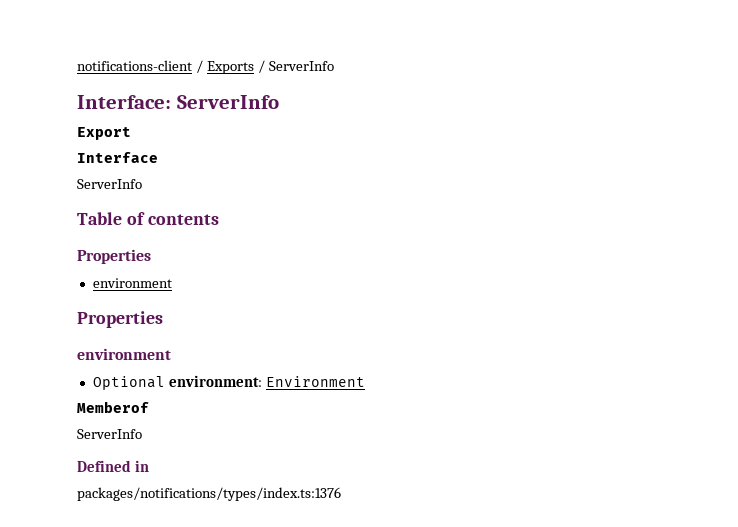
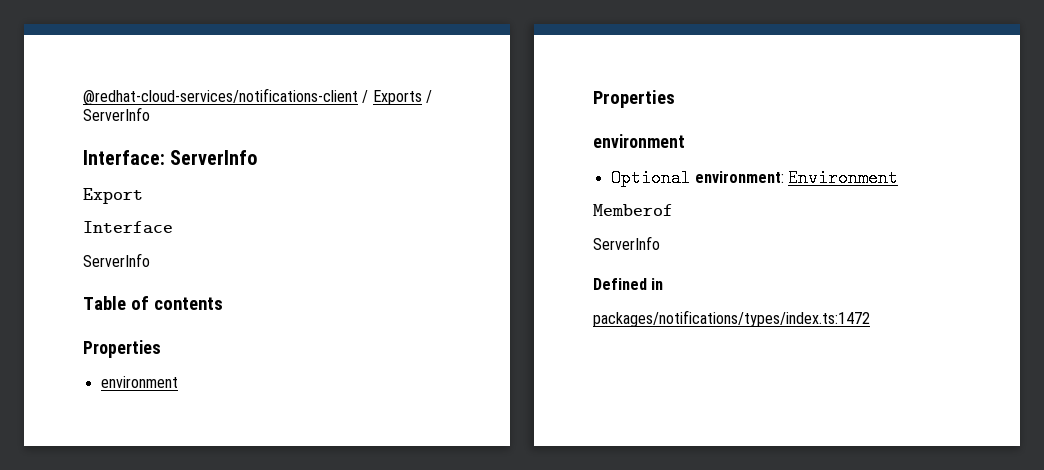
- notifications-client / Exports / ServerInfo
+ @redhat-cloud-services/notifications-client / Exports / ServerInfo
- packages/notifications/types/index.ts:1376
+ packages/notifications/types/index.ts:1472

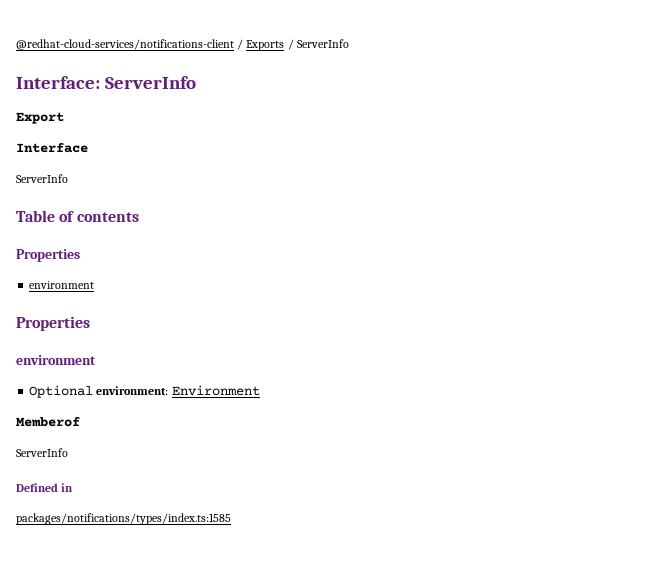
- packages/notifications/types/index.ts:1472
+ packages/notifications/types/index.ts:1585

